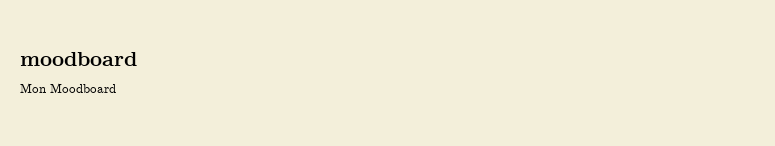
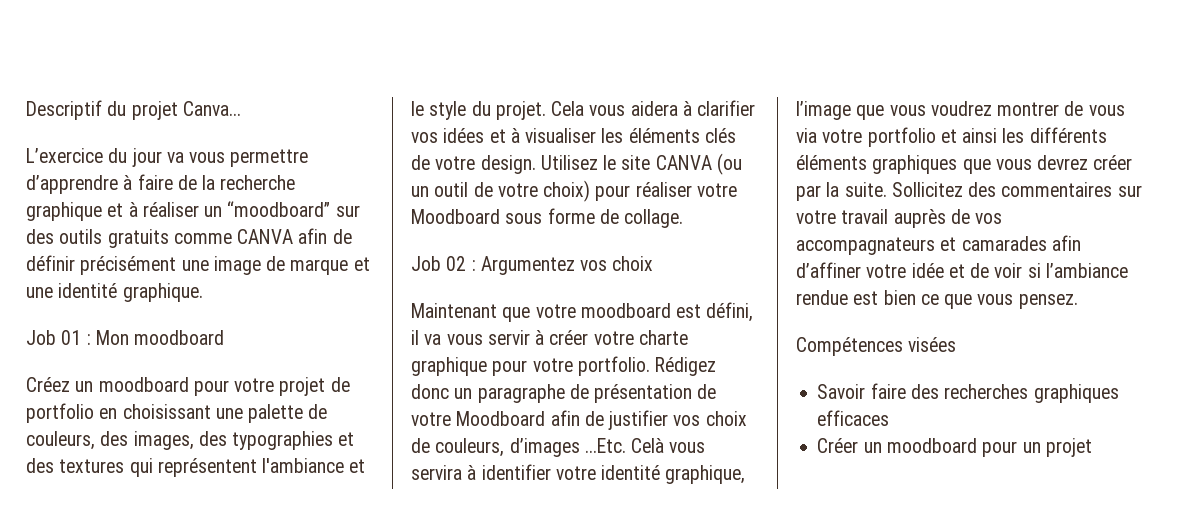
- moodboard
- Mon Moodboard
+ Descriptif du projet Canva...
+ L’exercice du jour va vous permettre d’apprendre à faire de la recherche graphique et à réaliser un “moodboard” sur des outils gratuits comme CANVA afin de définir précisément une image de marque et une identité graphique.
+ Job 01 : Mon moodboard
+ Créez un moodboard pour votre projet de portfolio en choisissant une palette de couleurs, des images, des typographies et des textures qui représentent l'ambiance et le style du projet. Cela vous aidera à clarifier vos idées et à visualiser les éléments clés de votre design. Utilisez le site CANVA (ou un outil de votre choix) pour réaliser votre Moodboard sous forme de collage.
+ Job 02 : Argumentez vos choix
+ Maintenant que votre moodboard est défini, il va vous servir à créer votre charte graphique pour votre portfolio. Rédigez donc un paragraphe de présentation de votre Moodboard afin de justifier vos choix de couleurs, d’images ...Etc. Celà vous servira à identifier votre identité graphique, l’image que vous voudrez montrer de vous via votre portfolio et ainsi les différents éléments graphiques que vous devrez créer par la suite. Sollicitez des commentaires sur votre travail auprès de vos accompagnateurs et camarades afin d’affiner votre idée et de voir si l’ambiance rendue est bien ce que vous pensez.
+ Compétences visées
+ Savoir faire des recherches graphiques efficaces
+ Créer un moodboard pour un projet

